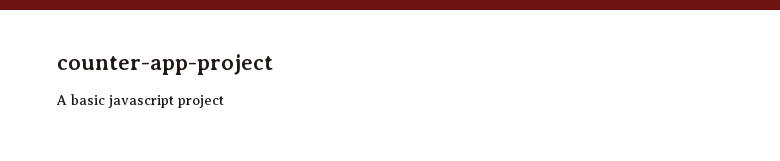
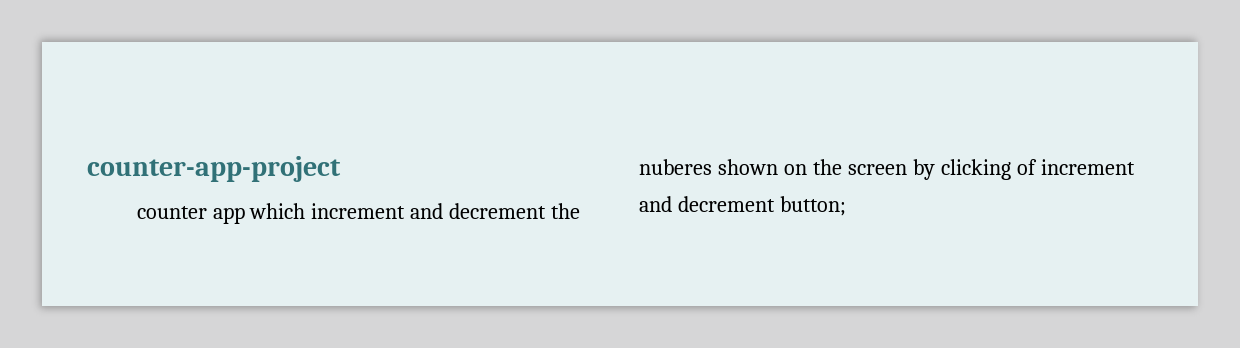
- A basic javascript project
+ counter app which increment and decrement the nuberes shown on the screen by clicking of increment and decrement button;

